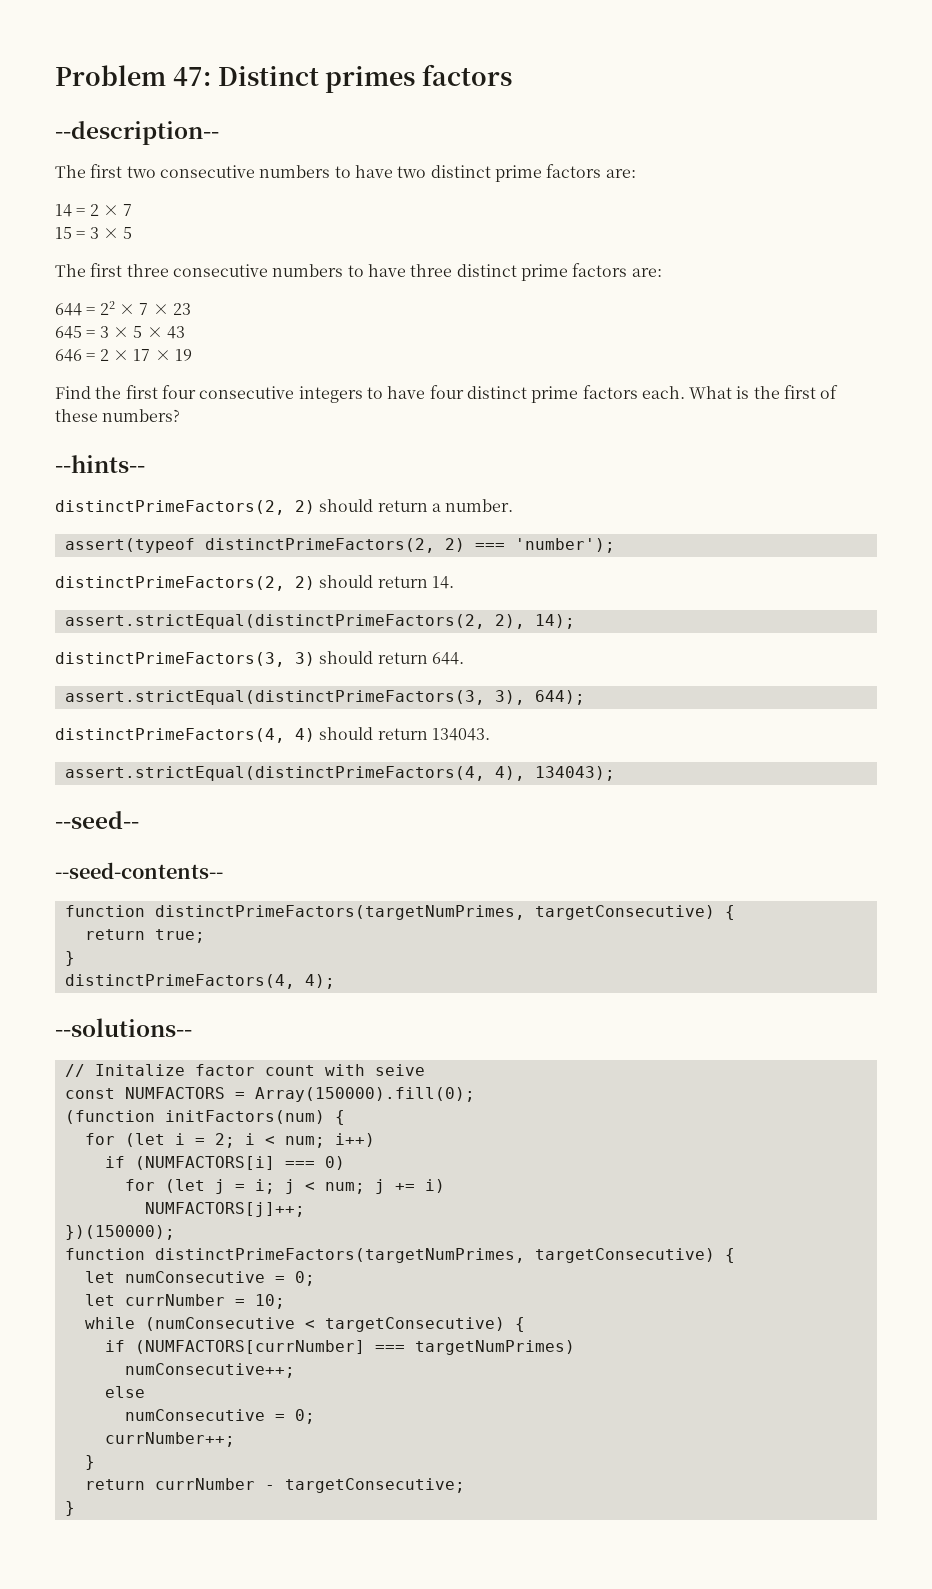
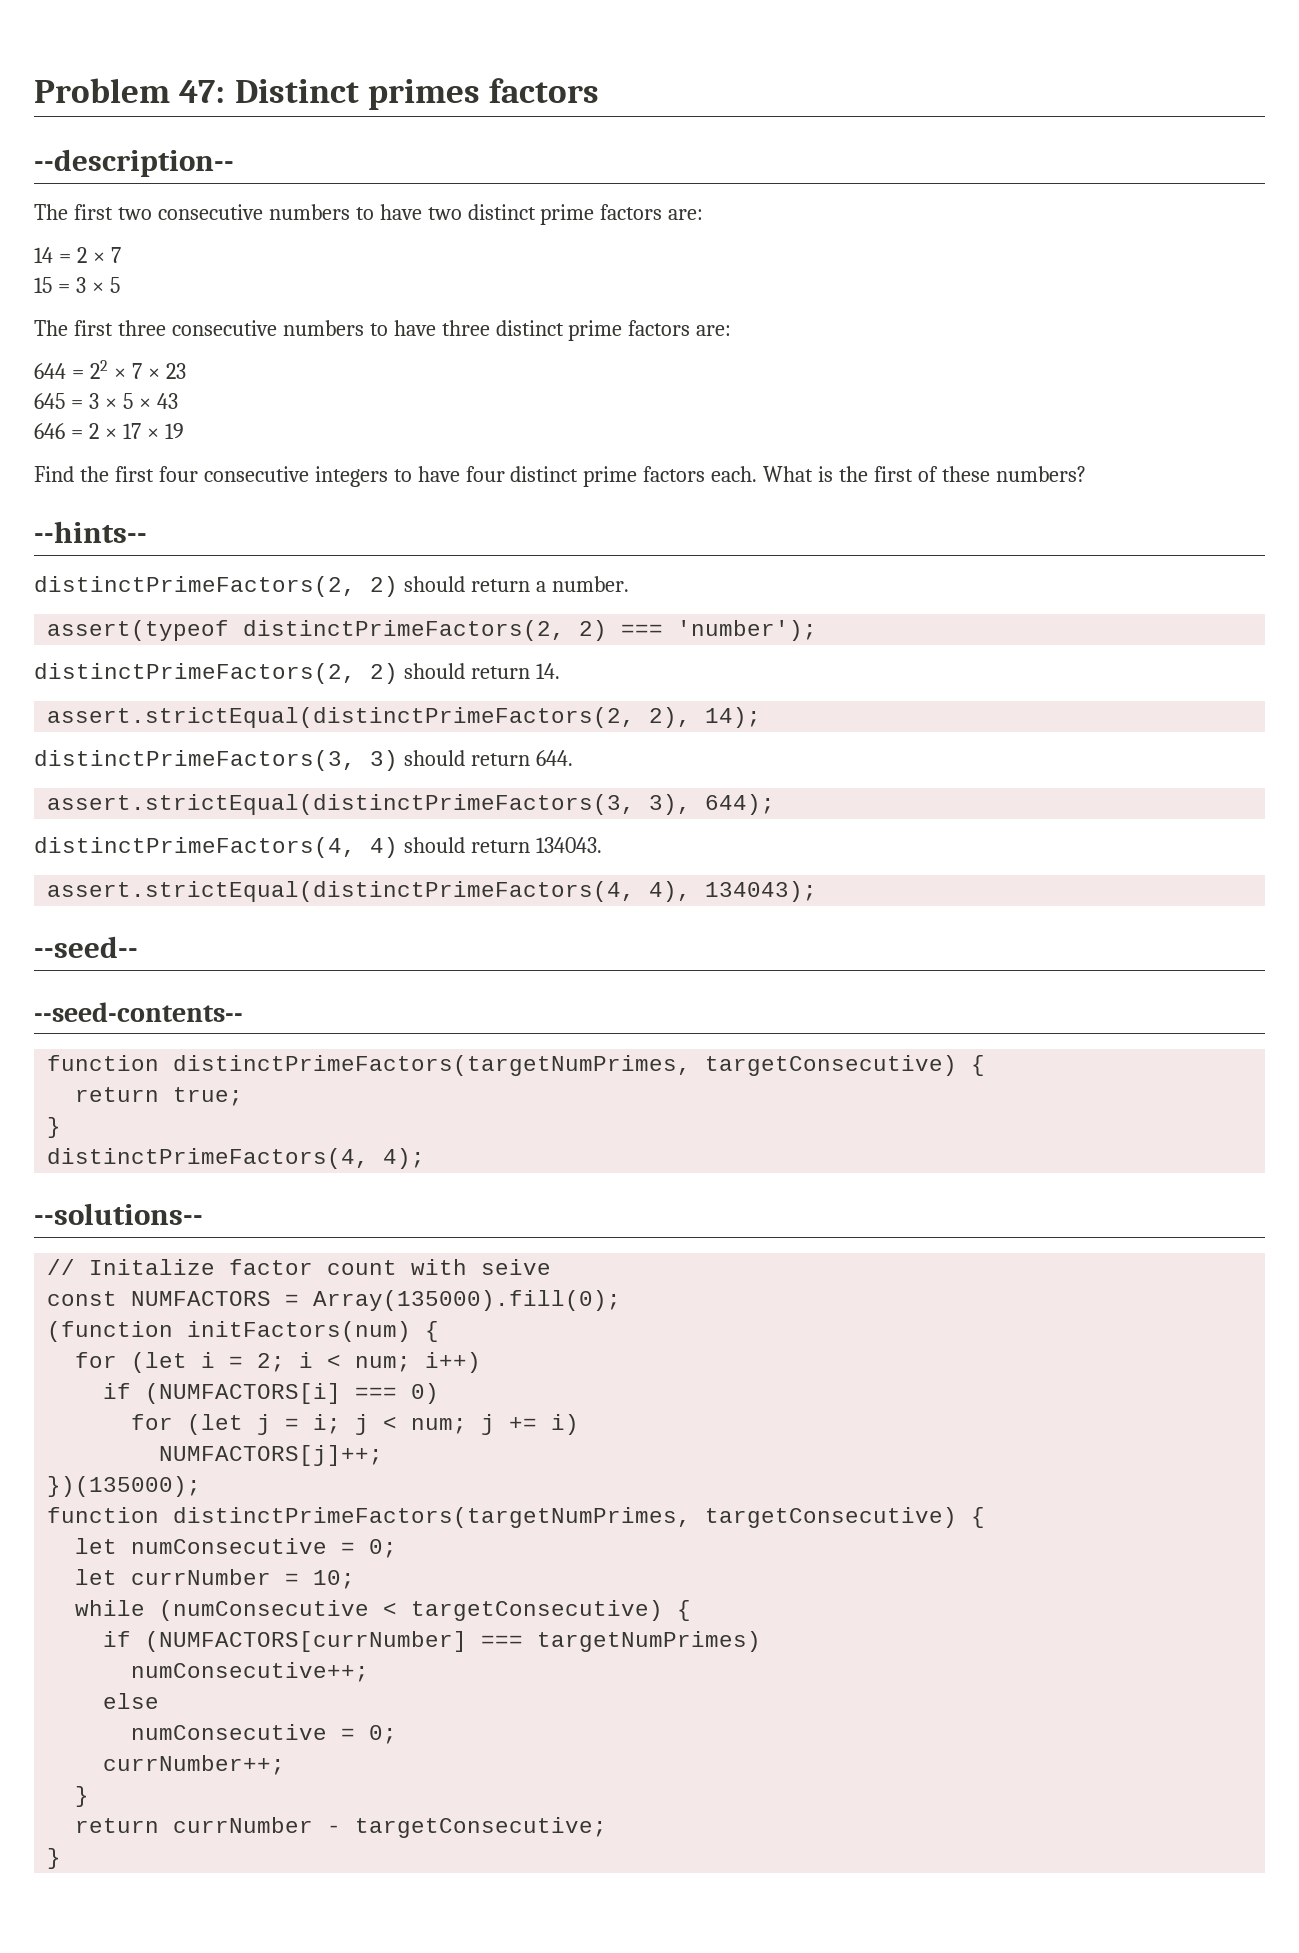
- const NUMFACTORS = Array(150000).fill(0);
+ const NUMFACTORS = Array(135000).fill(0);
- })(150000);
+ })(135000);

